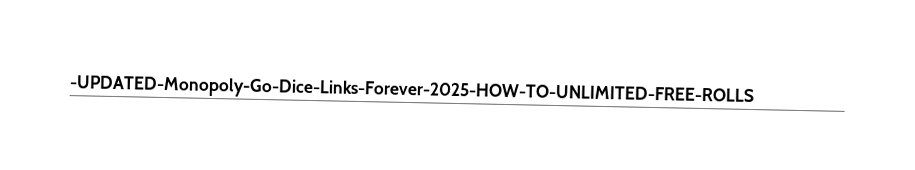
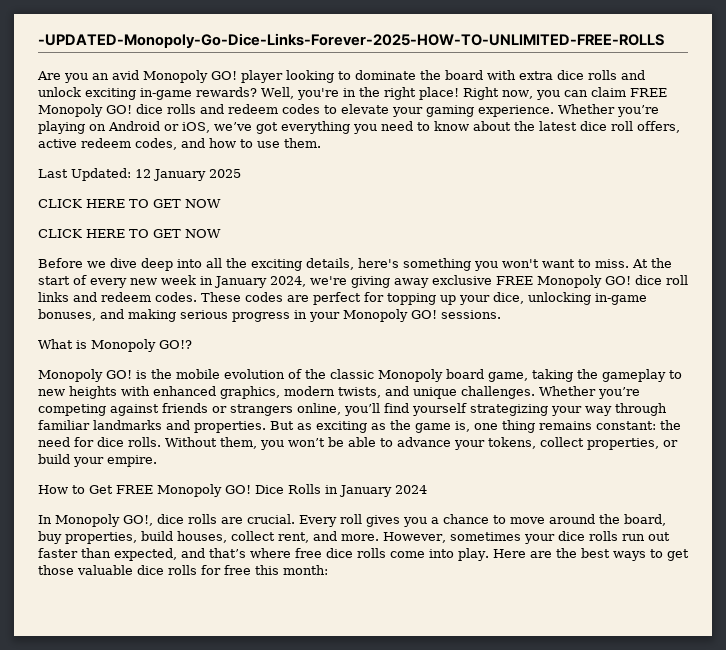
+ Are you an avid Monopoly GO! player looking to dominate the board with extra dice rolls and unlock exciting in-game rewards? Well, you're in the right place! Right now, you can claim FREE Monopoly GO! dice rolls and redeem codes to elevate your gaming experience. Whether you’re playing on Android or iOS, we’ve got everything you need to know about the latest dice roll offers, active redeem codes, and how to use them.
+ Last Updated: 12 January 2025
+ CLICK HERE TO GET NOW
+ CLICK HERE TO GET NOW
+ Before we dive deep into all the exciting details, here's something you won't want to miss. At the start of every new week in January 2024, we're giving away exclusive FREE Monopoly GO! dice roll links and redeem codes. These codes are perfect for topping up your dice, unlocking in-game bonuses, and making serious progress in your Monopoly GO! sessions.
+ What is Monopoly GO!?
+ Monopoly GO! is the mobile evolution of the classic Monopoly board game, taking the gameplay to new heights with enhanced graphics, modern twists, and unique challenges. Whether you’re competing against friends or strangers online, you’ll find yourself strategizing your way through familiar landmarks and properties. But as exciting as the game is, one thing remains constant: the need for dice rolls. Without them, you won’t be able to advance your tokens, collect properties, or build your empire.
+ How to Get FREE Monopoly GO! Dice Rolls in January 2024
+ In Monopoly GO!, dice rolls are crucial. Every roll gives you a chance to move around the board, buy properties, build houses, collect rent, and more. However, sometimes your dice rolls run out faster than expected, and that’s where free dice rolls come into play. Here are the best ways to get those valuable dice rolls for free this month:

